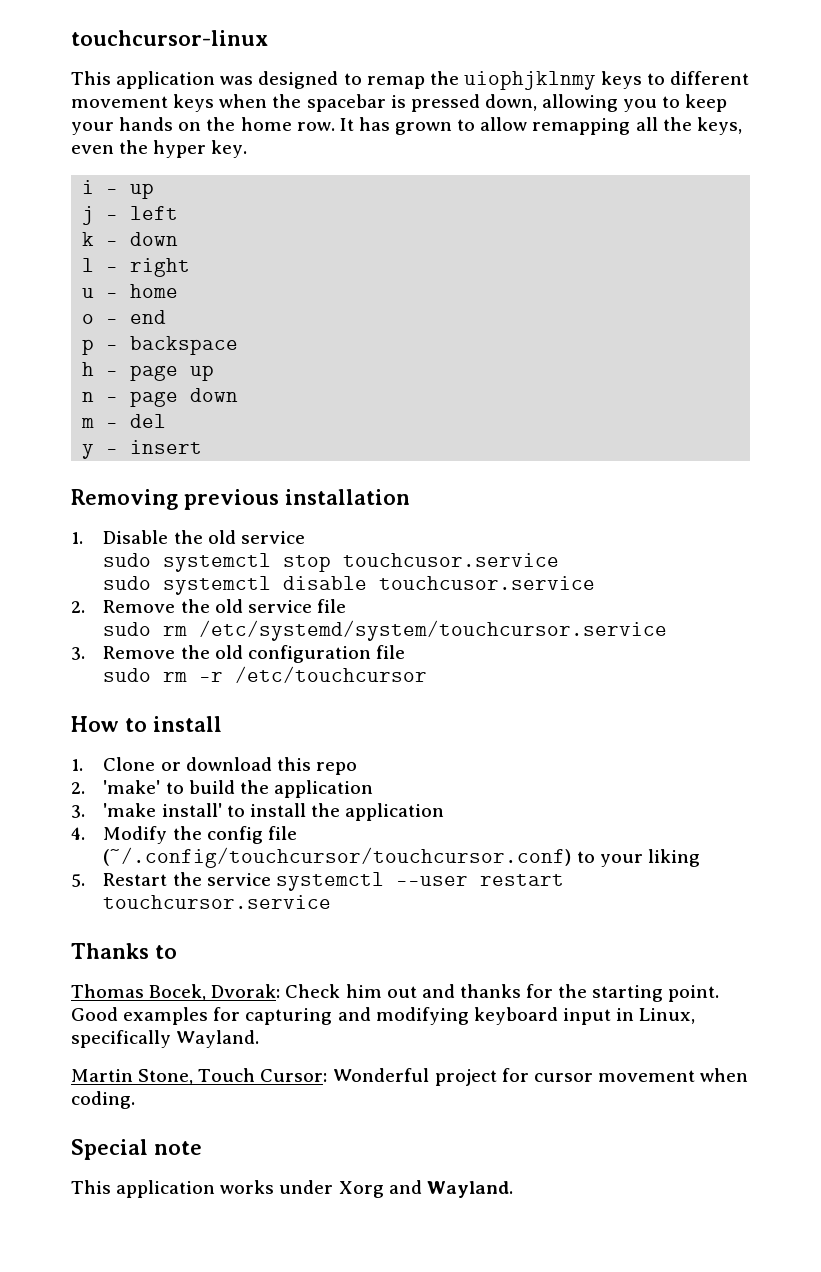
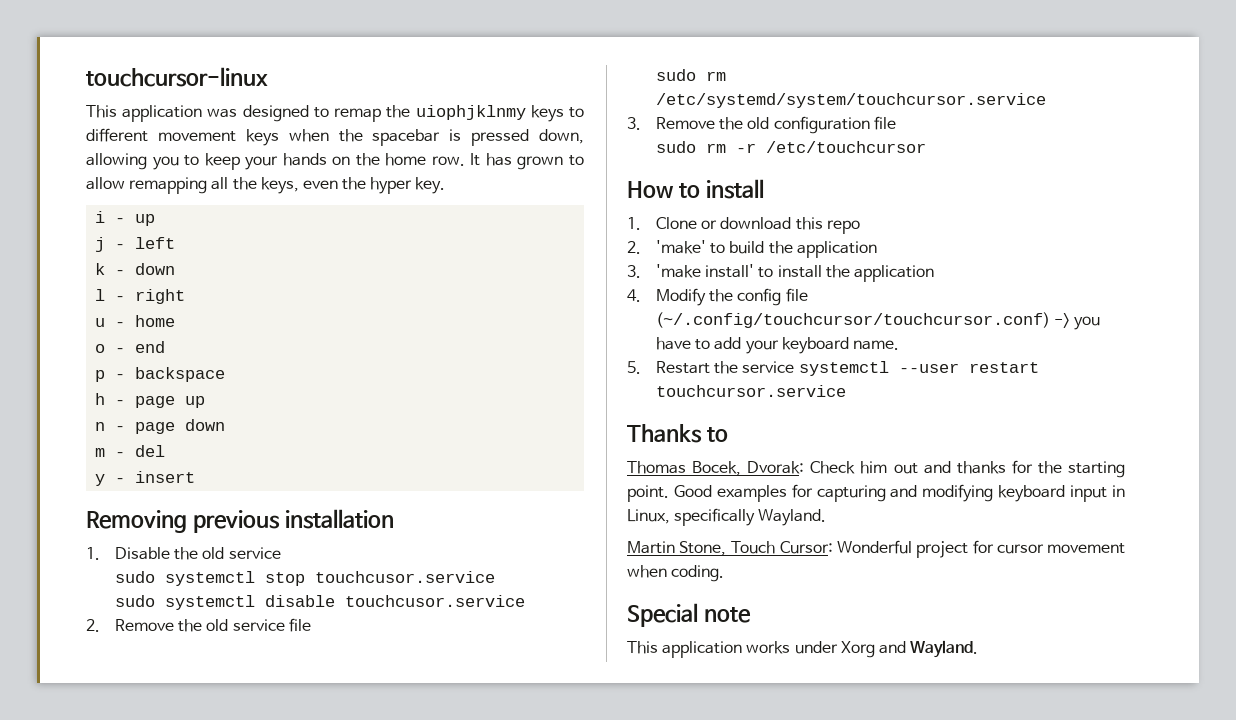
- 4. Modify the config file (~/.config/touchcursor/touchcursor.conf) to your liking
+ 4. Modify the config file (~/.config/touchcursor/touchcursor.conf) -> you have to add your keyboard name.

